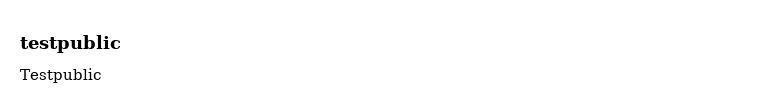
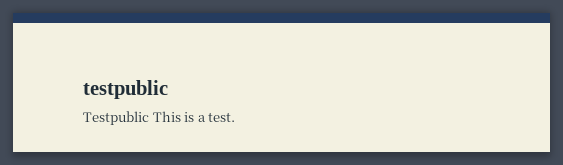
- Testpublic
+ Testpublic This is a test.

